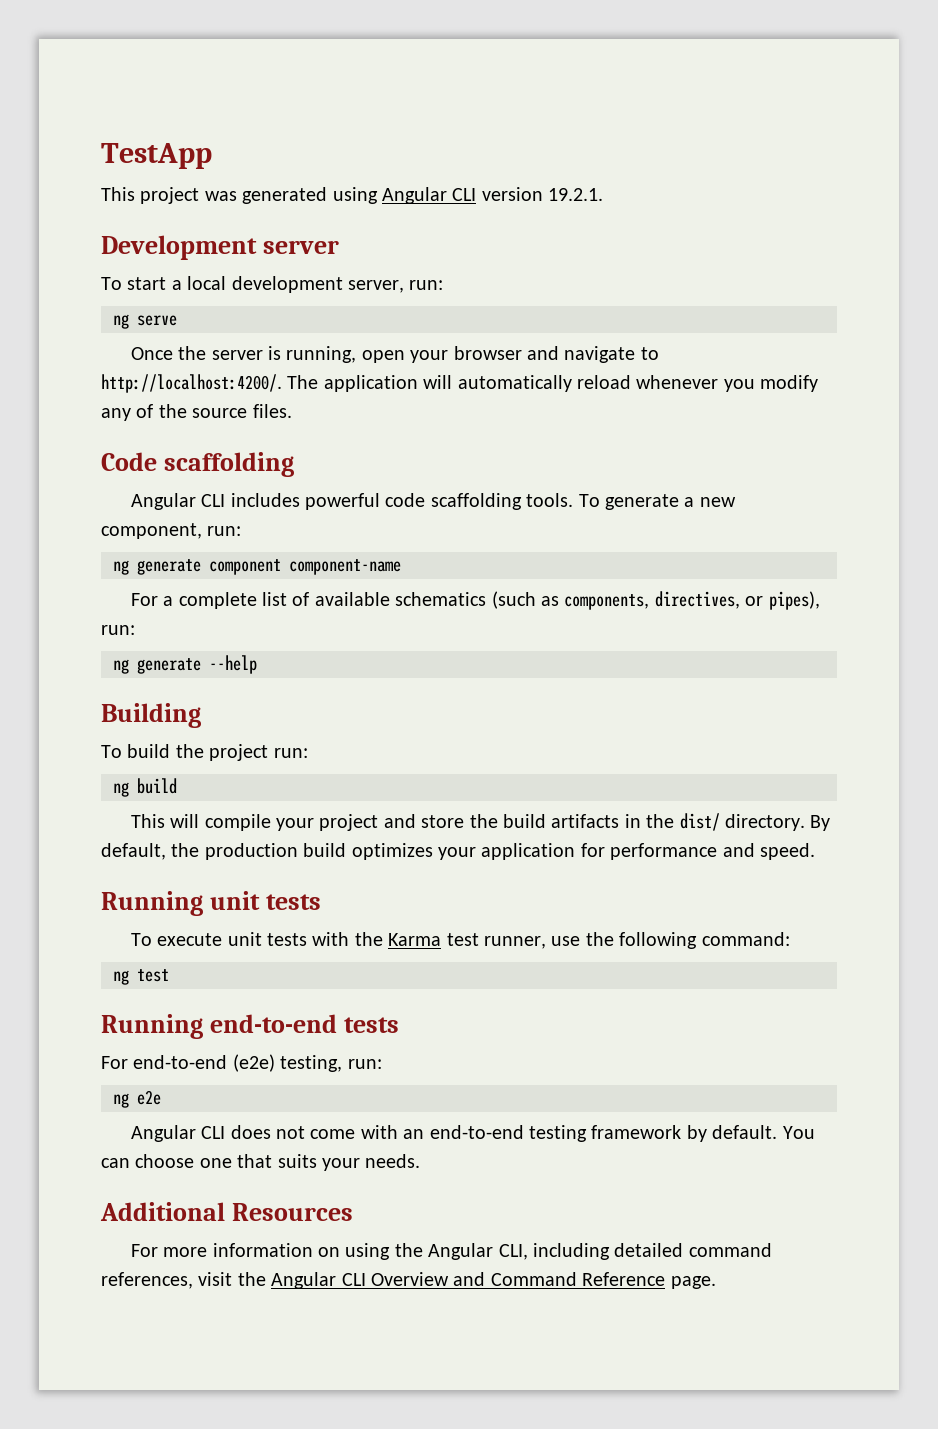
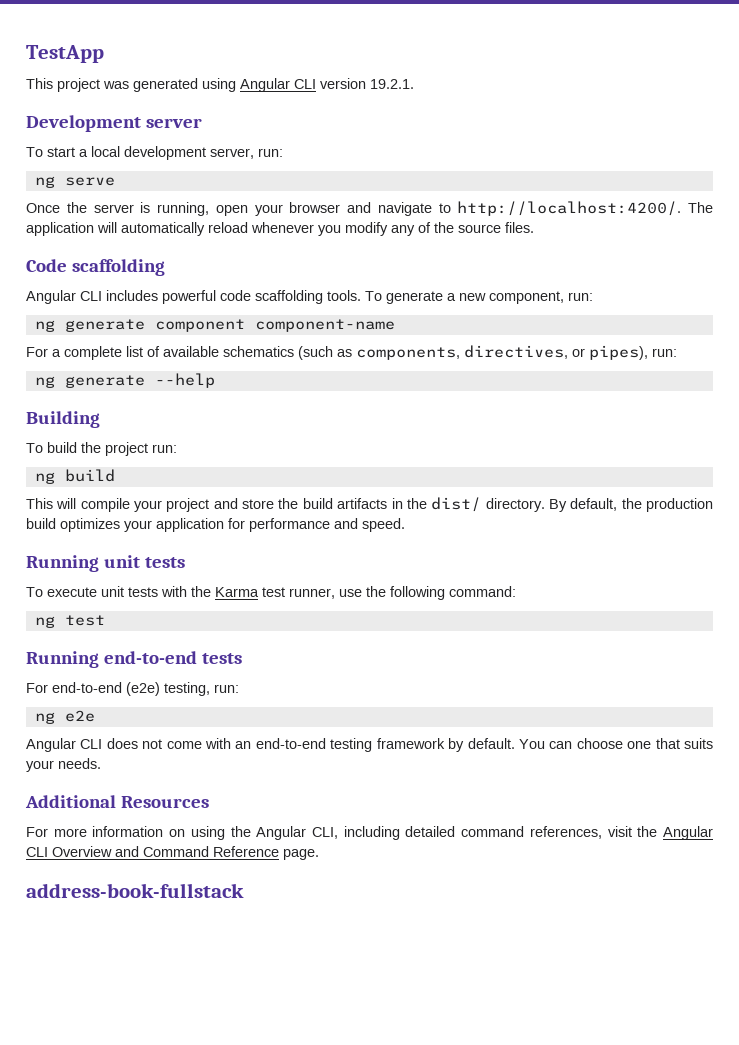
+ address-book-fullstack

